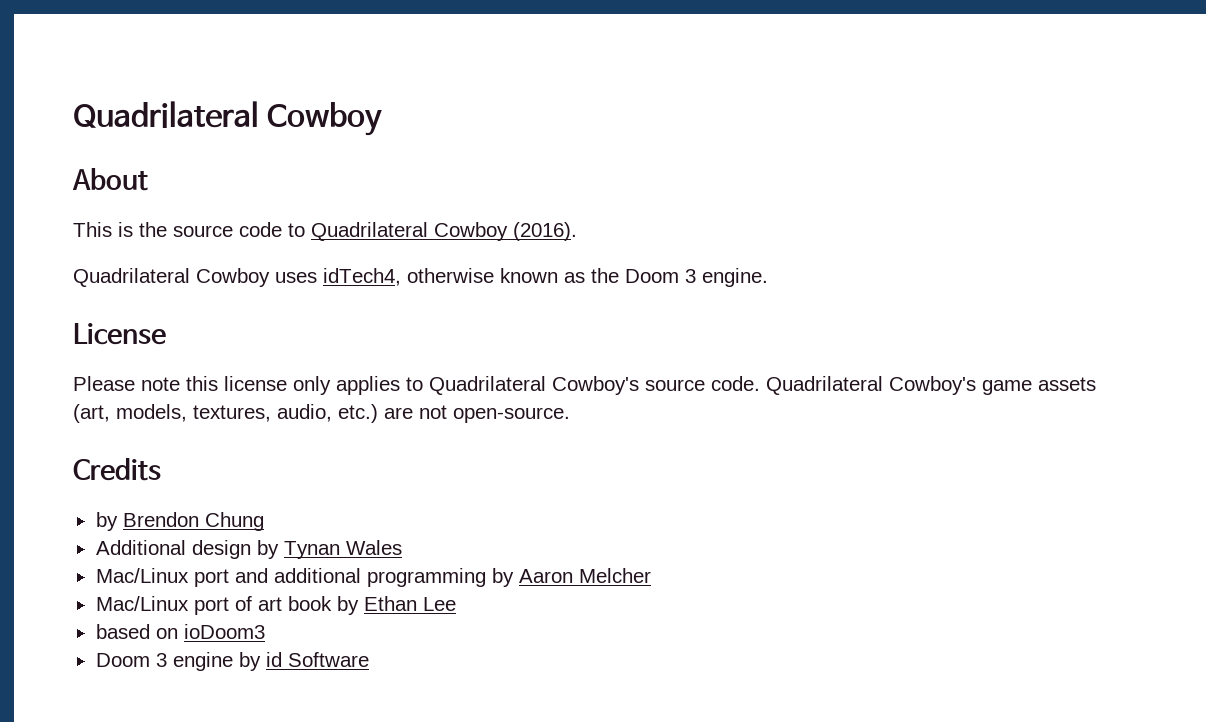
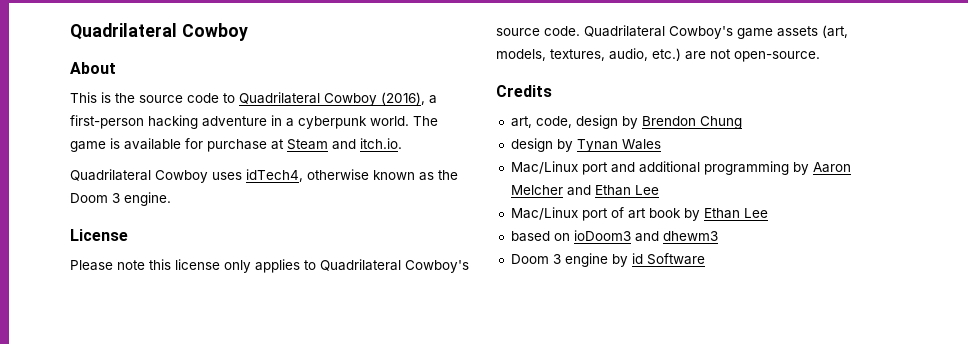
- This is the source code to Quadrilateral Cowboy (2016).
+ This is the source code to Quadrilateral Cowboy (2016), a first-person hacking adventure in a cyberpunk world. The game is available for purchase at Steam and itch.io.
- by Brendon Chung
+ art, code, design by Brendon Chung
- Additional design by Tynan Wales
+ design by Tynan Wales
- Mac/Linux port and additional programming by Aaron Melcher
+ Mac/Linux port and additional programming by Aaron Melcher and Ethan Lee
- based on ioDoom3
+ based on ioDoom3 and dhewm3

